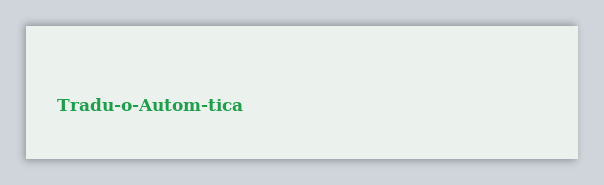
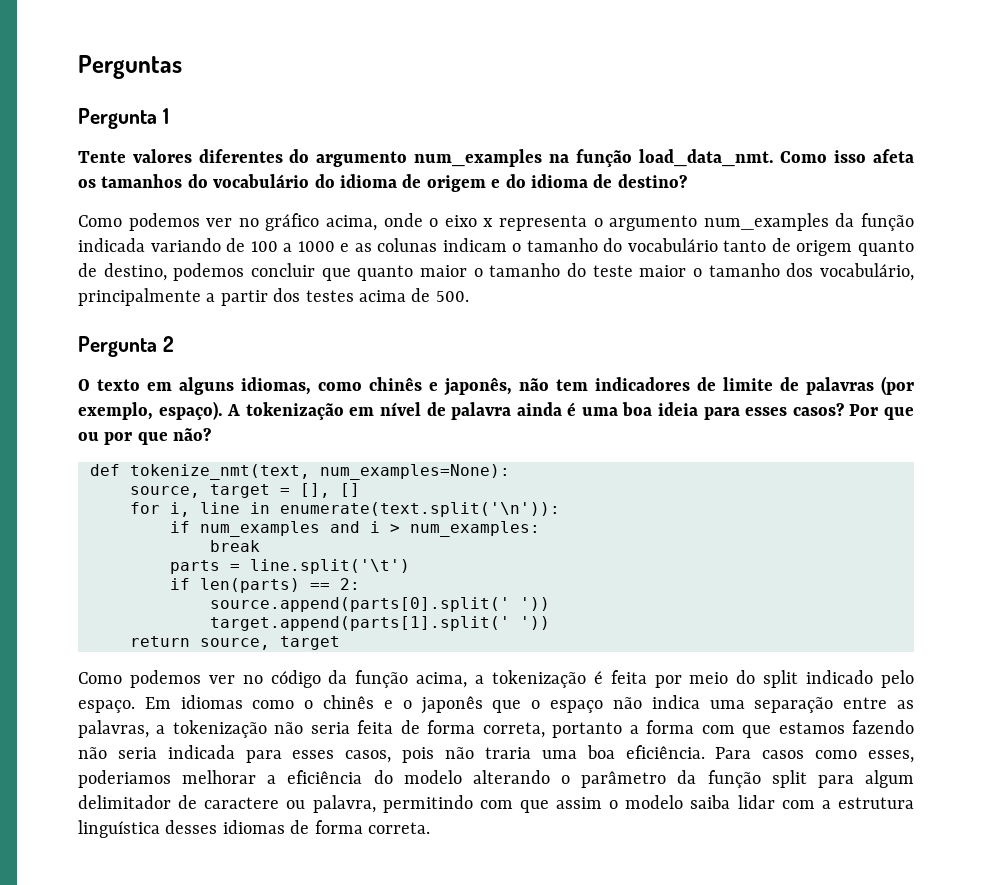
- Tradu-o-Autom-tica
+ Perguntas
+ Pergunta 1
+ Tente valores diferentes do argumento num_examples na função load_data_nmt. Como isso afeta os tamanhos do vocabulário do idioma de origem e do idioma de destino?
+ Como podemos ver no gráfico acima, onde o eixo x representa o argumento num_examples da função indicada variando de 100 a 1000 e as colunas indicam o tamanho do vocabulário tanto de origem quanto de destino, podemos concluir que quanto maior o tamanho do teste maior o tamanho dos vocabulário, principalmente a partir dos testes acima de 500.
+ Pergunta 2
+ O texto em alguns idiomas, como chinês e japonês, não tem indicadores de limite de palavras (por exemplo, espaço). A tokenização em nível de palavra ainda é uma boa ideia para esses casos? Por que ou por que não?
+ def tokenize_nmt(text, num_examples=None):
+ source, target = [], []
+ for i, line in enumerate(text.split('\n')):
+ if num_examples and i > num_examples:
+ break
+ parts = line.split('\t')
+ if len(parts) == 2:
+ source.append(parts[0].split(' '))
+ target.append(parts[1].split(' '))
+ return source, target
+ Como podemos ver no código da função acima, a tokenização é feita por meio do split indicado pelo espaço. Em idiomas como o chinês e o japonês que o espaço não indica uma separação entre as palavras, a tokenização não seria feita de forma correta, portanto a forma com que estamos fazendo não seria indicada para esses casos, pois não traria uma boa eficiência. Para casos como esses, poderiamos melhorar a eficiência do modelo alterando o parâmetro da função split para algum delimitador de caractere ou palavra, permitindo com que assim o modelo saiba lidar com a estrutura linguística desses idiomas de forma correta.

